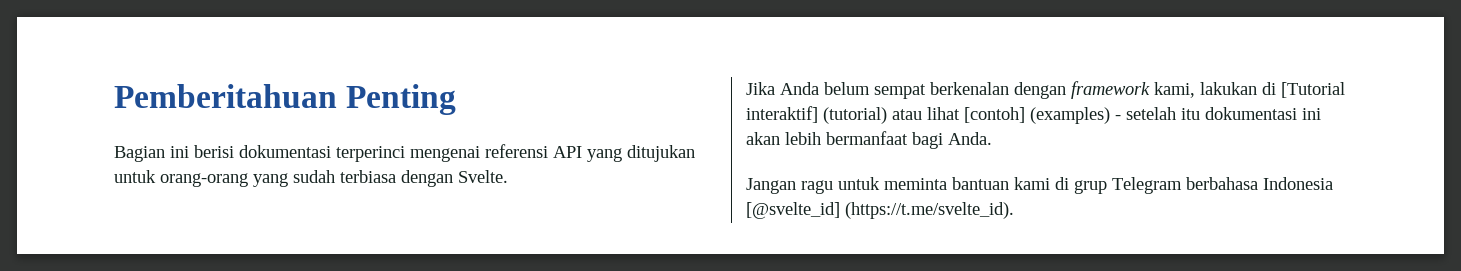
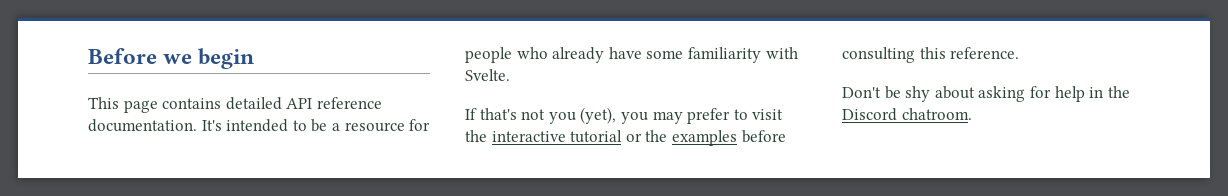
- Pemberitahuan Penting
- Bagian ini berisi dokumentasi terperinci mengenai referensi API yang ditujukan untuk orang-orang yang sudah terbiasa dengan Svelte.
- Jika Anda belum sempat berkenalan dengan framework kami, lakukan di [Tutorial interaktif] (tutorial) atau lihat [contoh] (examples) - setelah itu dokumentasi ini akan lebih bermanfaat bagi Anda.
- Jangan ragu untuk meminta bantuan kami di grup Telegram berbahasa Indonesia [@svelte_id] (https://t.me/svelte_id).
+ Before we begin
+ This page contains detailed API reference documentation. It's intended to be a resource for people who already have some familiarity with Svelte.
+ If that's not you (yet), you may prefer to visit the interactive tutorial or the examples before consulting this reference.
+ Don't be shy about asking for help in the Discord chatroom.

